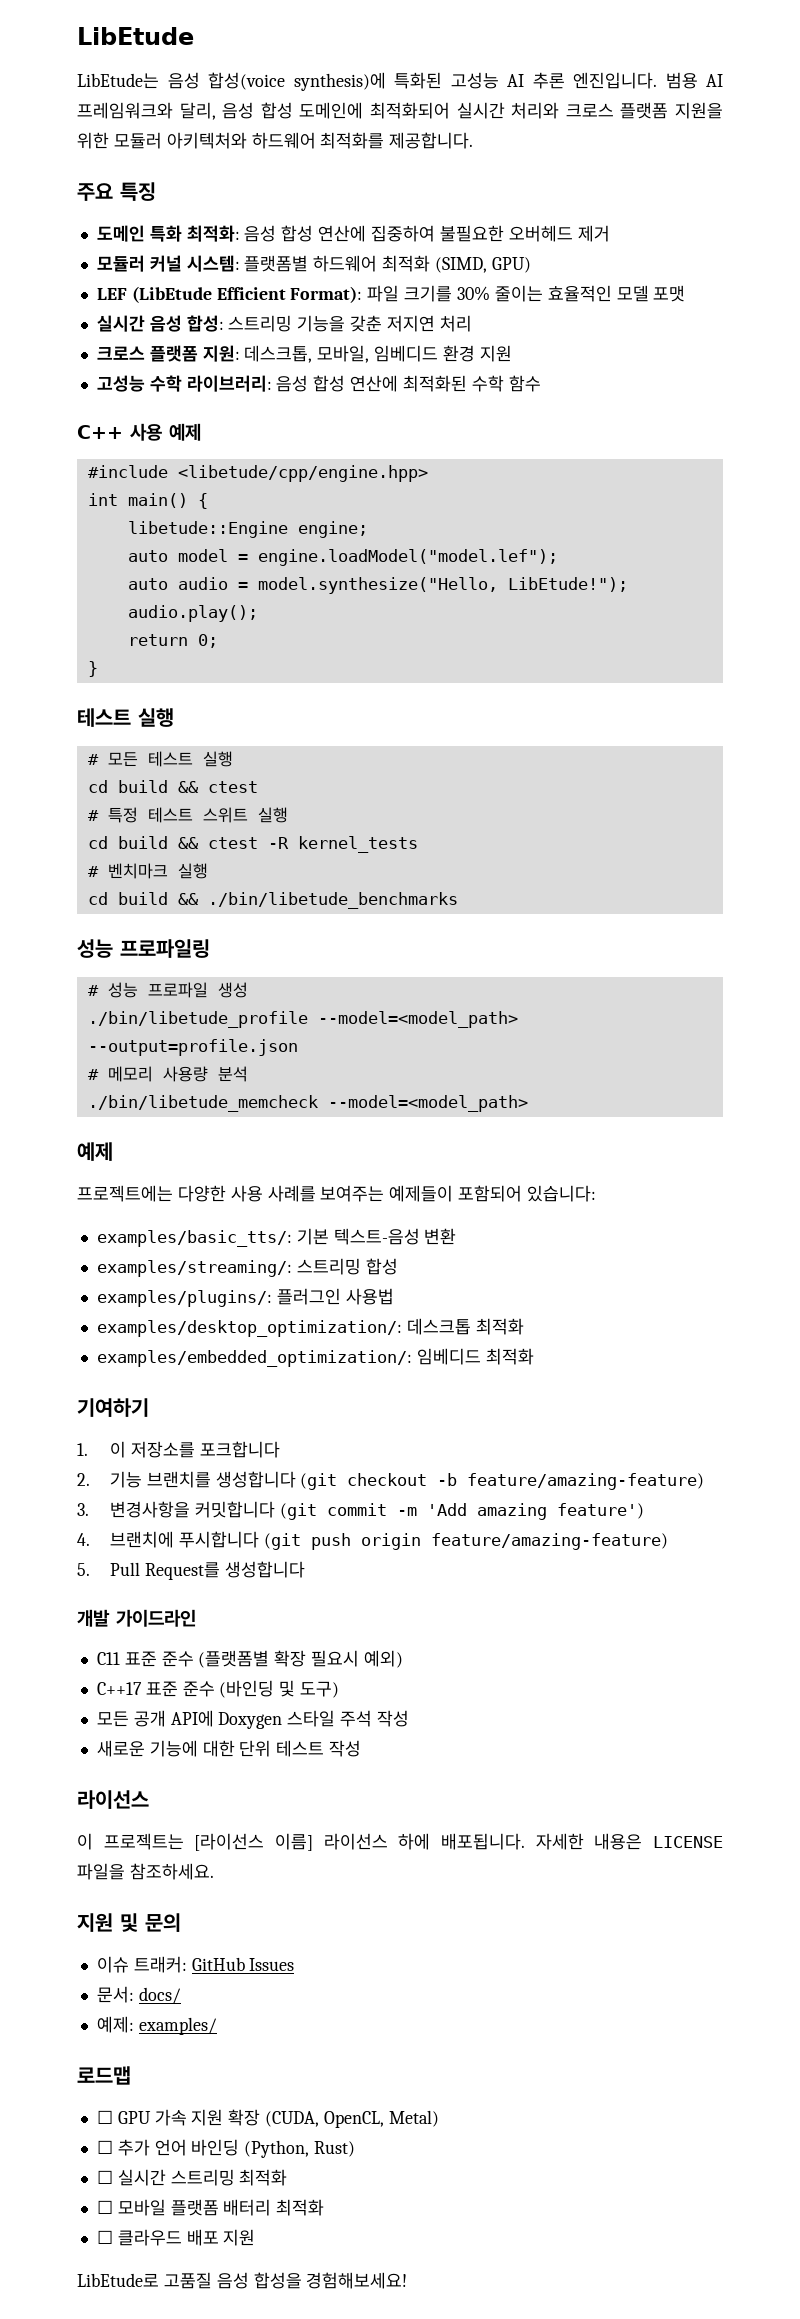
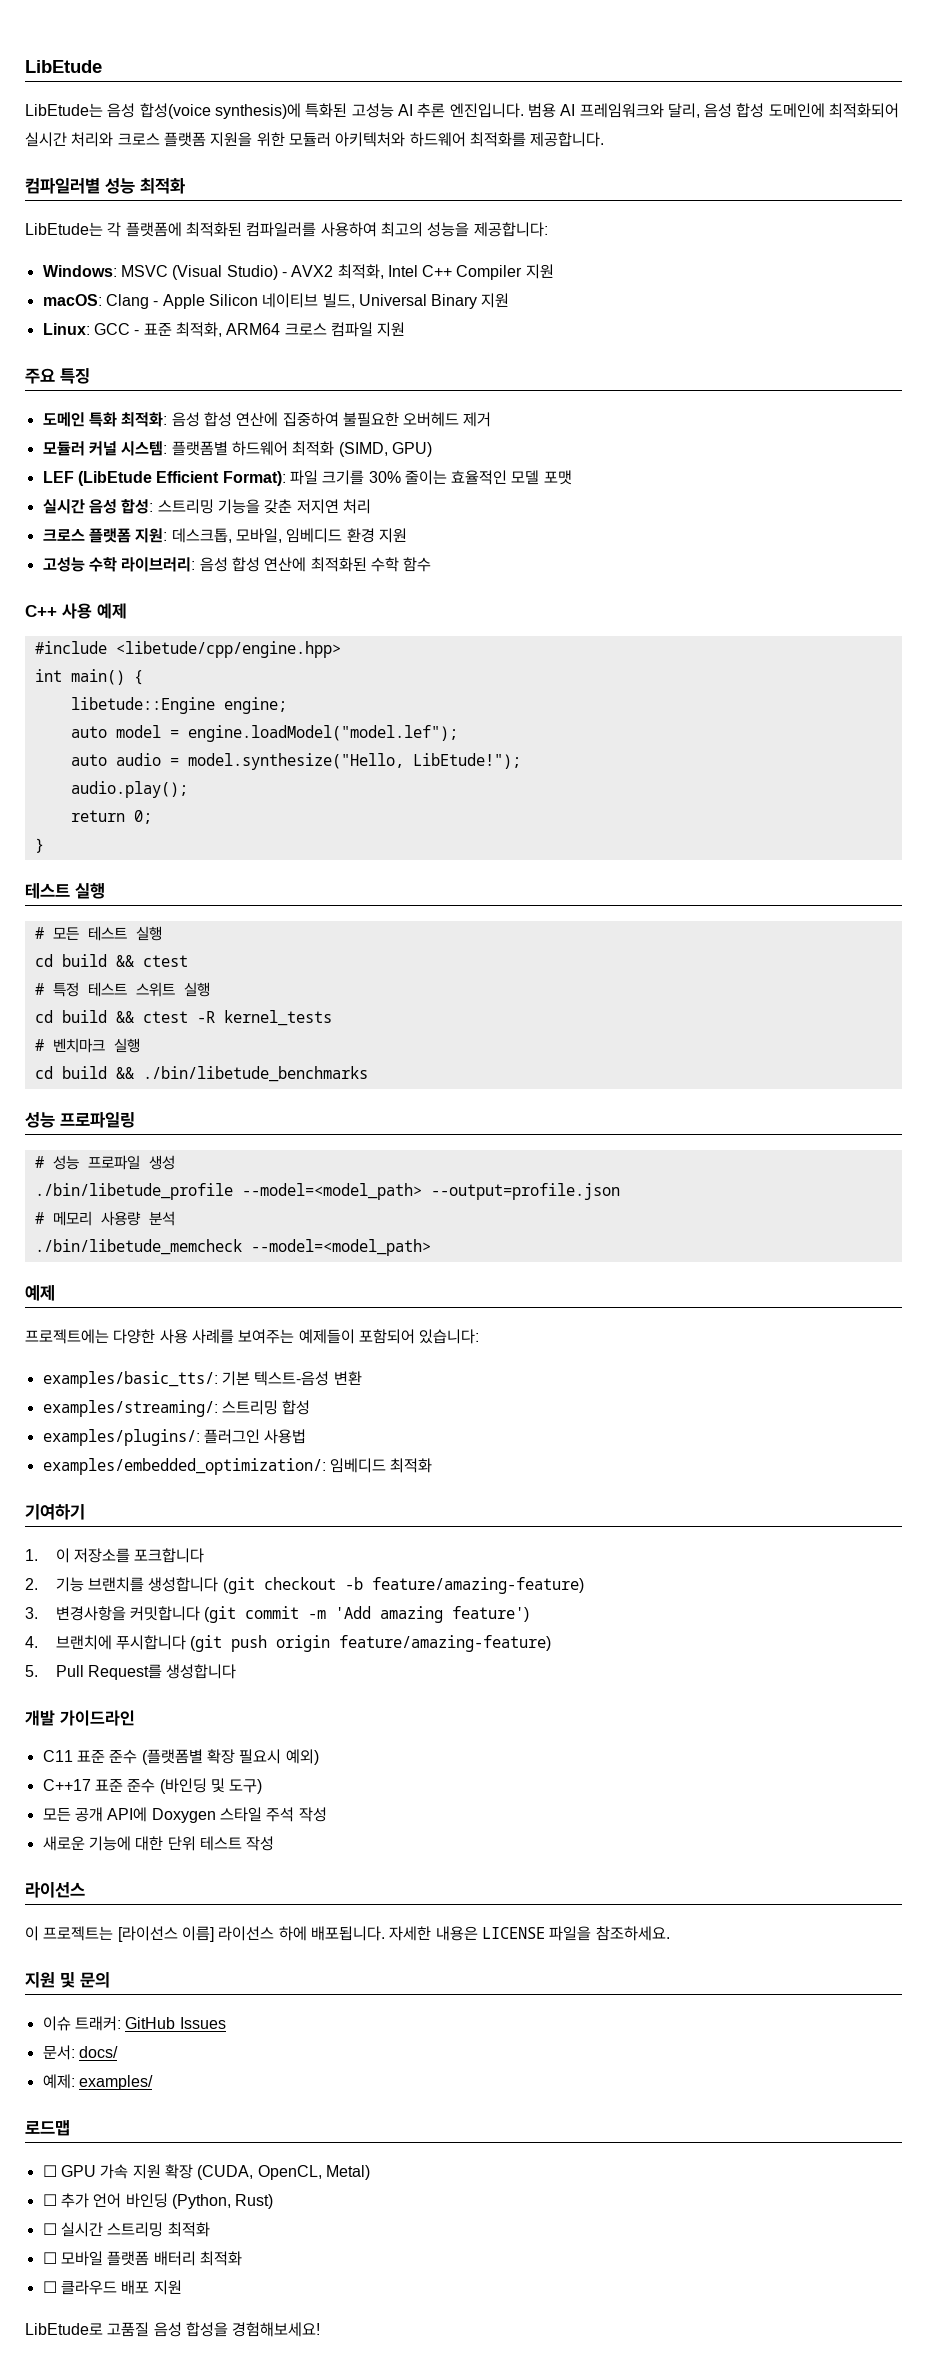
+ 컴파일러별 성능 최적화
+ LibEtude는 각 플랫폼에 최적화된 컴파일러를 사용하여 최고의 성능을 제공합니다:
+ Windows: MSVC (Visual Studio) - AVX2 최적화, Intel C++ Compiler 지원
+ macOS: Clang - Apple Silicon 네이티브 빌드, Universal Binary 지원
+ Linux: GCC - 표준 최적화, ARM64 크로스 컴파일 지원
- examples/desktop_optimization/: 데스크톱 최적화

